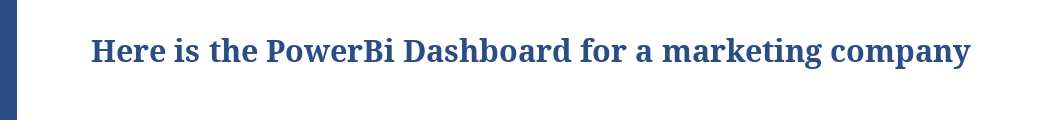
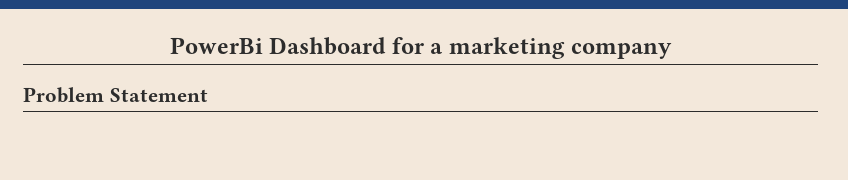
- Here is the PowerBi Dashboard for a marketing company
+ PowerBi Dashboard for a marketing company
+ Problem Statement

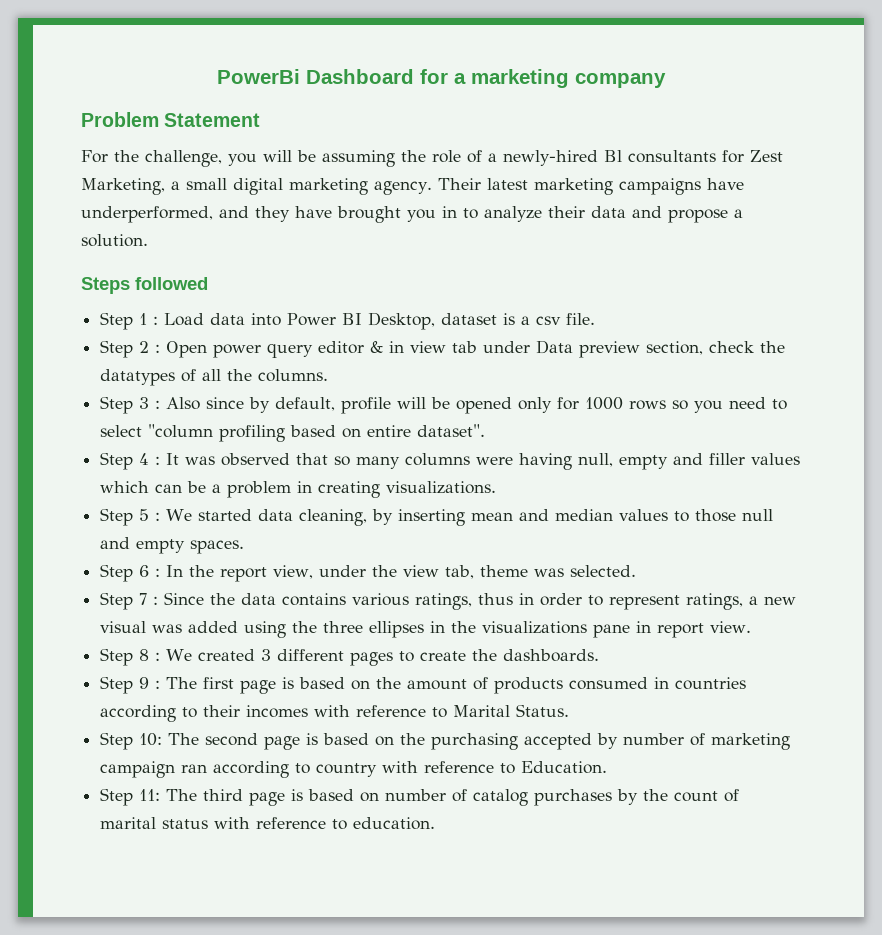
+ For the challenge, you will be assuming the role of a newly-hired Bl consultants for Zest Marketing, a small digital marketing agency. Their latest marketing campaigns have underperformed, and they have brought you in to analyze their data and propose a solution.
+ Steps followed
+ Step 1 : Load data into Power BI Desktop, dataset is a csv file.
+ Step 2 : Open power query editor & in view tab under Data preview section, check the datatypes of all the columns.
+ Step 3 : Also since by default, profile will be opened only for 1000 rows so you need to select "column profiling based on entire dataset".
+ Step 4 : It was observed that so many columns were having null, empty and filler values which can be a problem in creating visualizations.
+ Step 5 : We started data cleaning, by inserting mean and median values to those null and empty spaces.
+ Step 6 : In the report view, under the view tab, theme was selected.
+ Step 7 : Since the data contains various ratings, thus in order to represent ratings, a new visual was added using the three ellipses in the visualizations pane in report view.
+ Step 8 : We created 3 different pages to create the dashboards.
+ Step 9 : The first page is based on the amount of products consumed in countries according to their incomes with reference to Marital Status.
+ Step 10: The second page is based on the purchasing accepted by number of marketing campaign ran according to country with reference to Education.
+ Step 11: The third page is based on number of catalog purchases by the count of marital status with reference to education.

